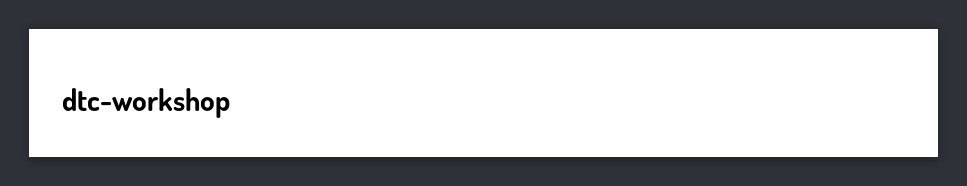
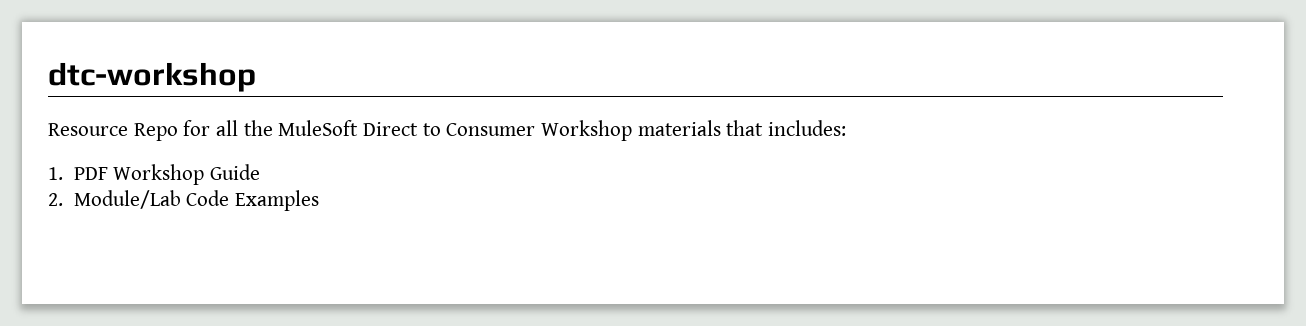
+ Resource Repo for all the MuleSoft Direct to Consumer Workshop materials that includes:
+ 1. PDF Workshop Guide
+ 2. Module/Lab Code Examples

